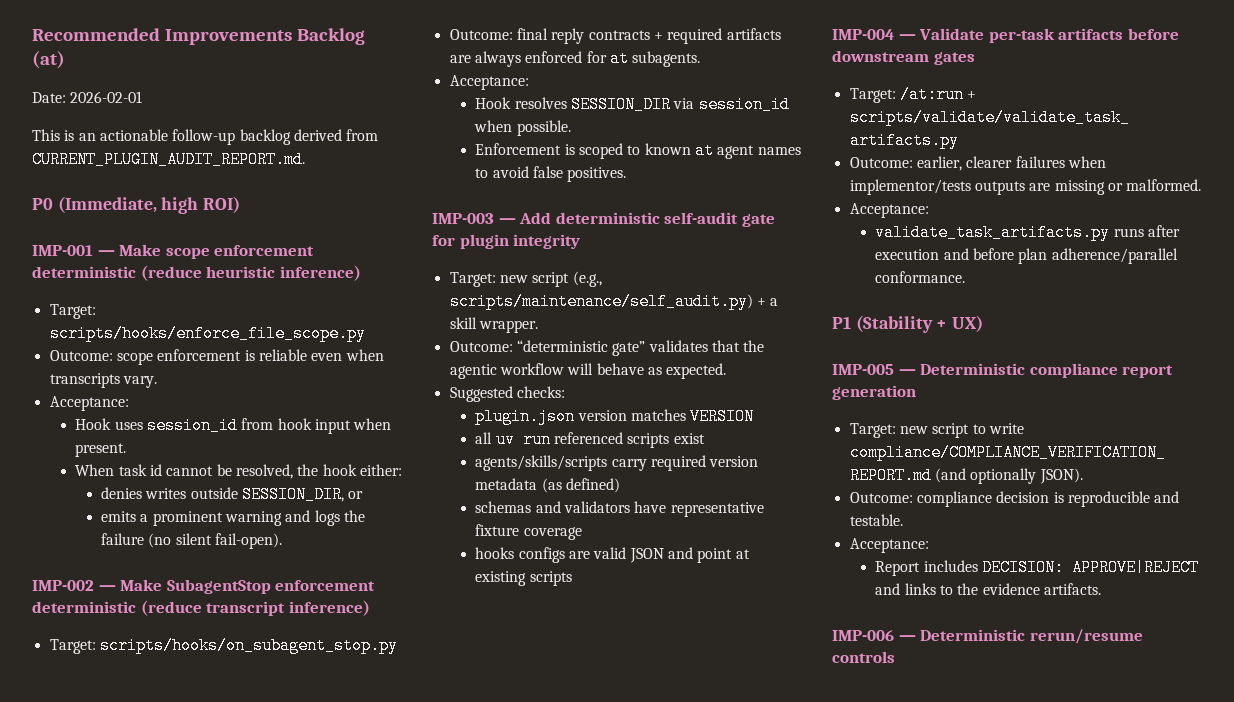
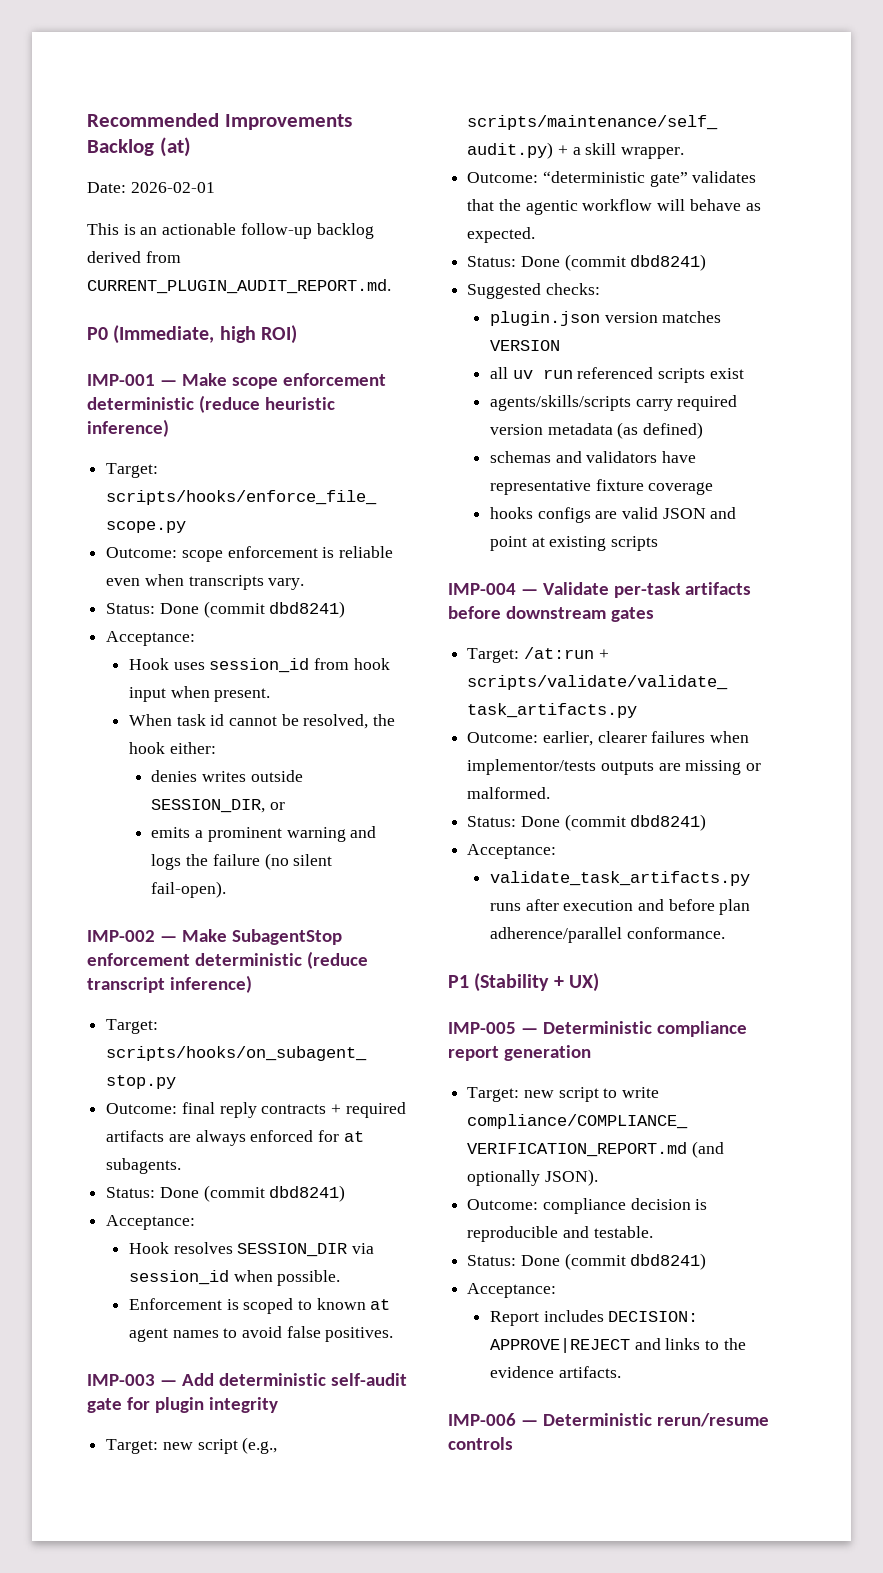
  Outcome: scope enforcement is reliable even when transcripts vary.
+ Status: Done (commit dbd8241)
  Outcome: final reply contracts + required artifacts are always enforced for at subagents.
+ Status: Done (commit dbd8241)
  Outcome: “deterministic gate” validates that the agentic workflow will behave as expected.
+ Status: Done (commit dbd8241)
  Outcome: earlier, clearer failures when implementor/tests outputs are missing or malformed.
+ Status: Done (commit dbd8241)
  Outcome: compliance decision is reproducible and testable.
+ Status: Done (commit dbd8241)

